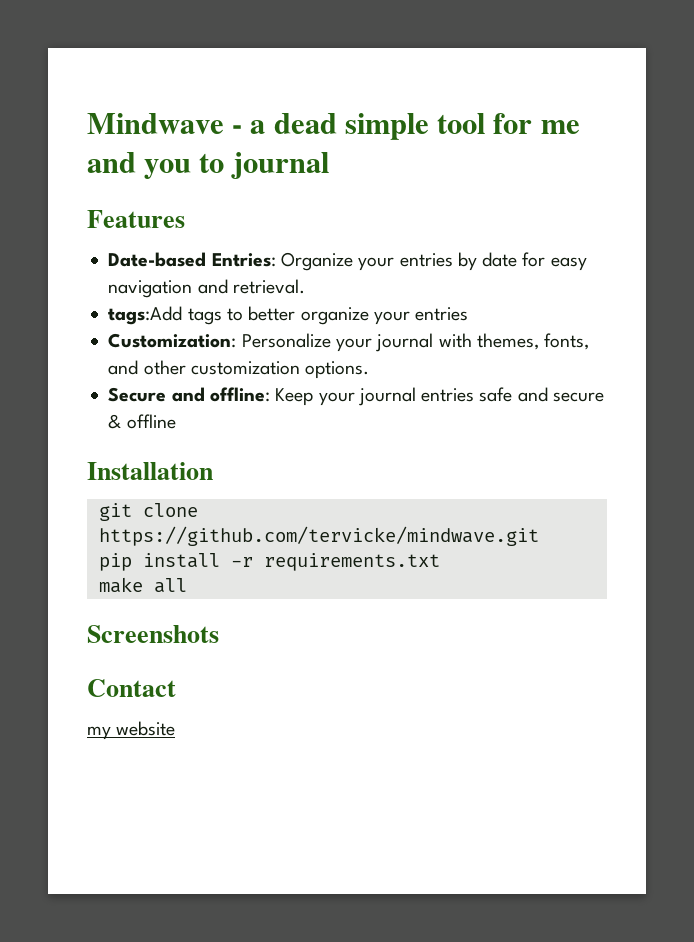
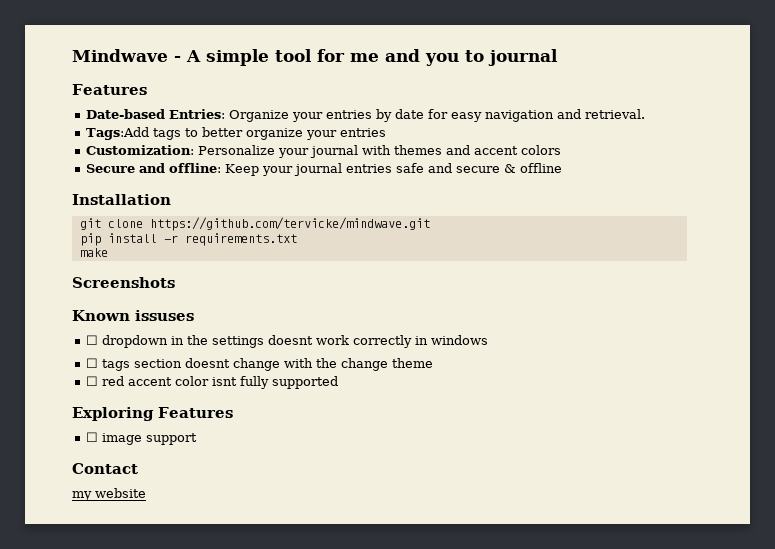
- Mindwave - a dead simple tool for me and you to journal
+ Mindwave - A simple tool for me and you to journal
- tags:Add tags to better organize your entries
+ Tags:Add tags to better organize your entries
- Customization: Personalize your journal with themes, fonts, and other customization options.
+ Customization: Personalize your journal with themes and accent colors
- make all
+ make
+ Known issuses
+ ☐ dropdown in the settings doesnt work correctly in windows
+ ☐ tags section doesnt change with the change theme
+ ☐ red accent color isnt fully supported
+ Exploring Features
+ ☐ image support

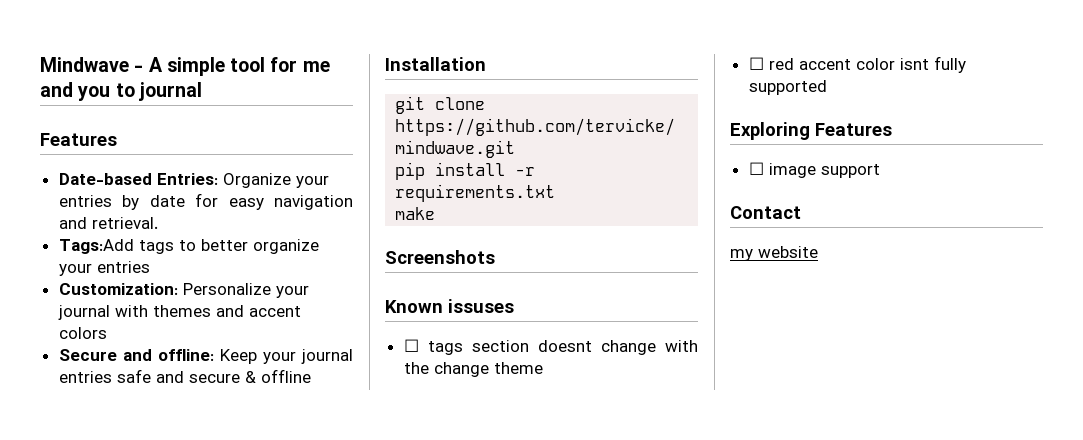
- ☐ dropdown in the settings doesnt work correctly in windows

